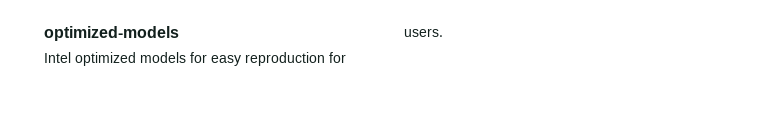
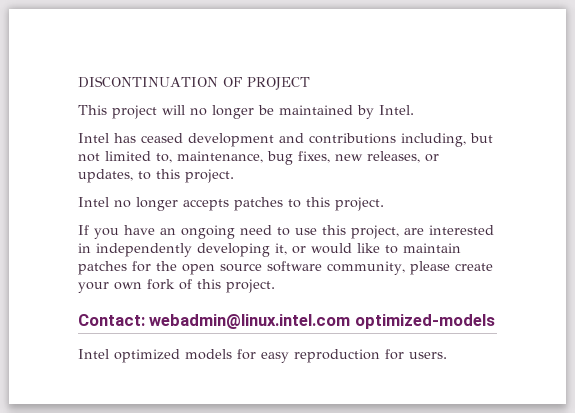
- optimized-models
+ DISCONTINUATION OF PROJECT
+ This project will no longer be maintained by Intel.
+ Intel has ceased development and contributions including, but not limited to, maintenance, bug fixes, new releases, or updates, to this project.
+ Intel no longer accepts patches to this project.
+ If you have an ongoing need to use this project, are interested in independently developing it, or would like to maintain patches for the open source software community, please create your own fork of this project.
+ Contact: webadmin@linux.intel.com optimized-models

